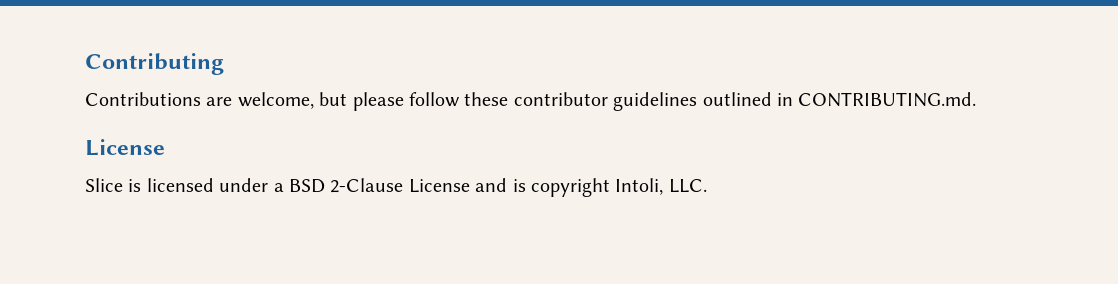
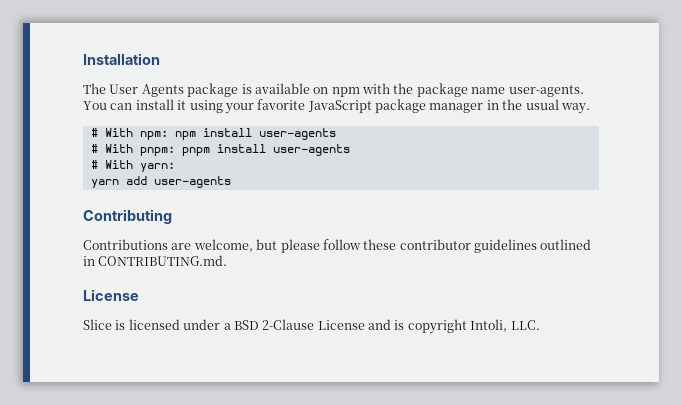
+ Installation
+ The User Agents package is available on npm with the package name user-agents. You can install it using your favorite JavaScript package manager in the usual way.
+ # With npm: npm install user-agents
+ # With pnpm: pnpm install user-agents
+ # With yarn:
+ yarn add user-agents

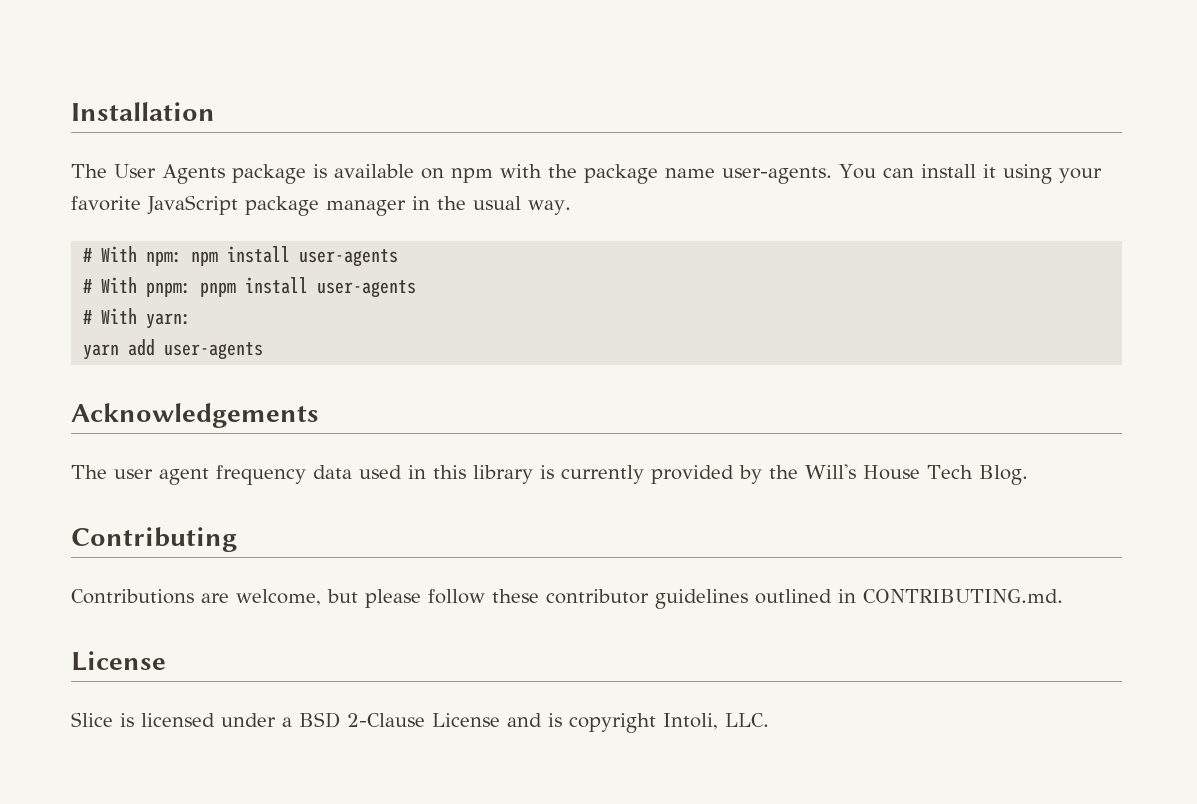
+ Acknowledgements
+ The user agent frequency data used in this library is currently provided by the Will's House Tech Blog.

